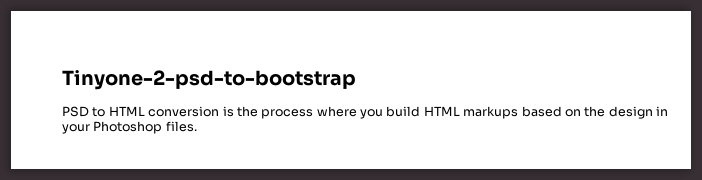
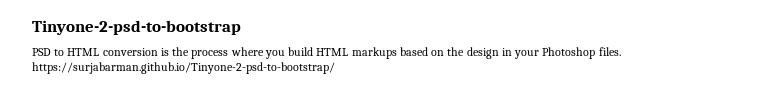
- PSD to HTML conversion is the process where you build HTML markups based on the design in your Photoshop files.
+ PSD to HTML conversion is the process where you build HTML markups based on the design in your Photoshop files. https://surjabarman.github.io/Tinyone-2-psd-to-bootstrap/

